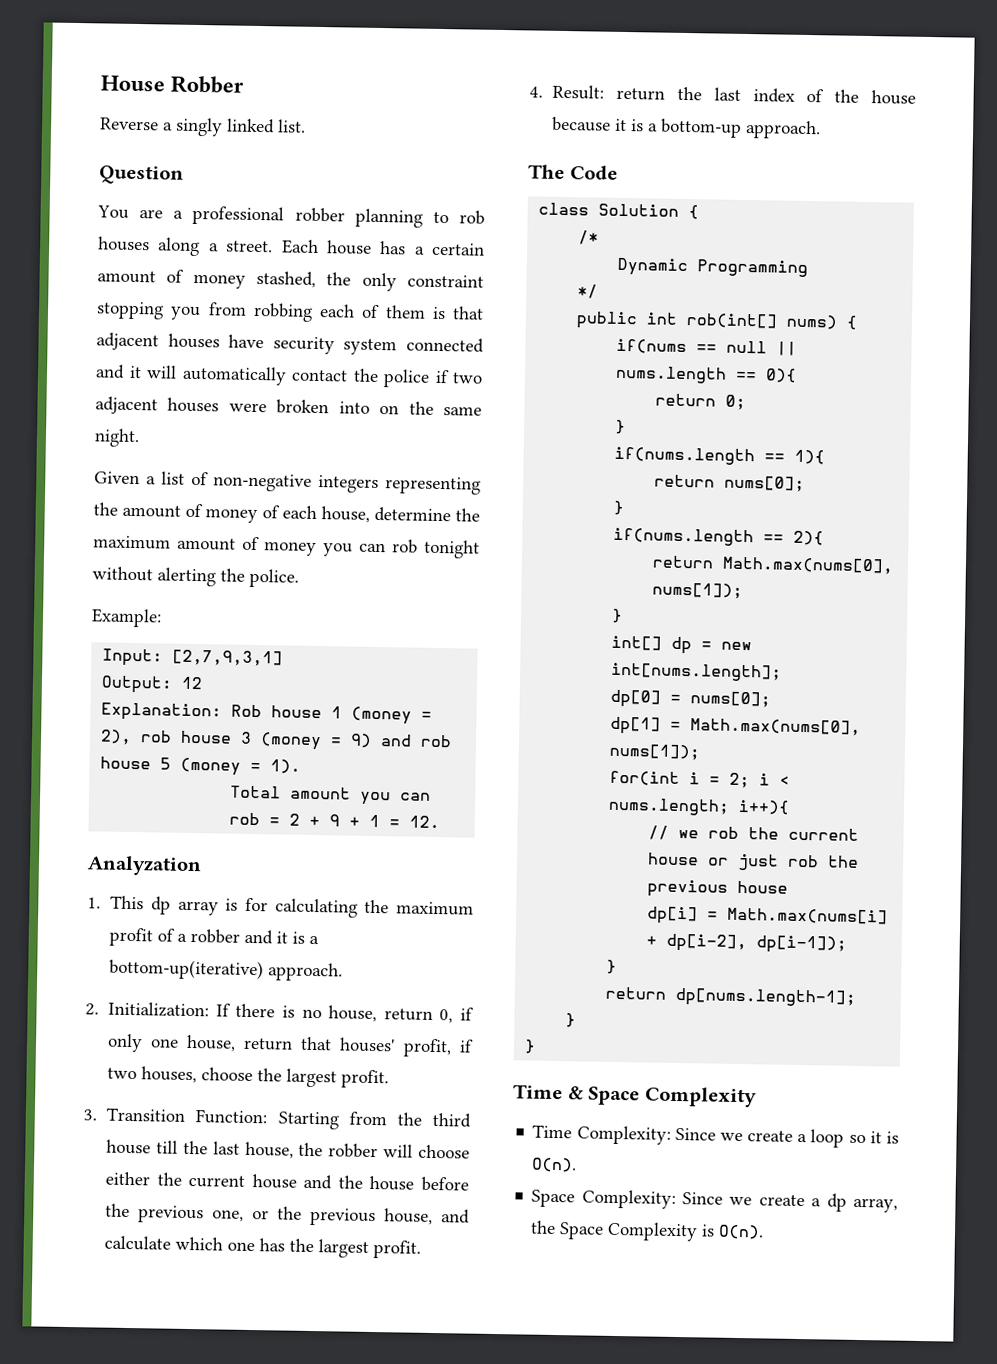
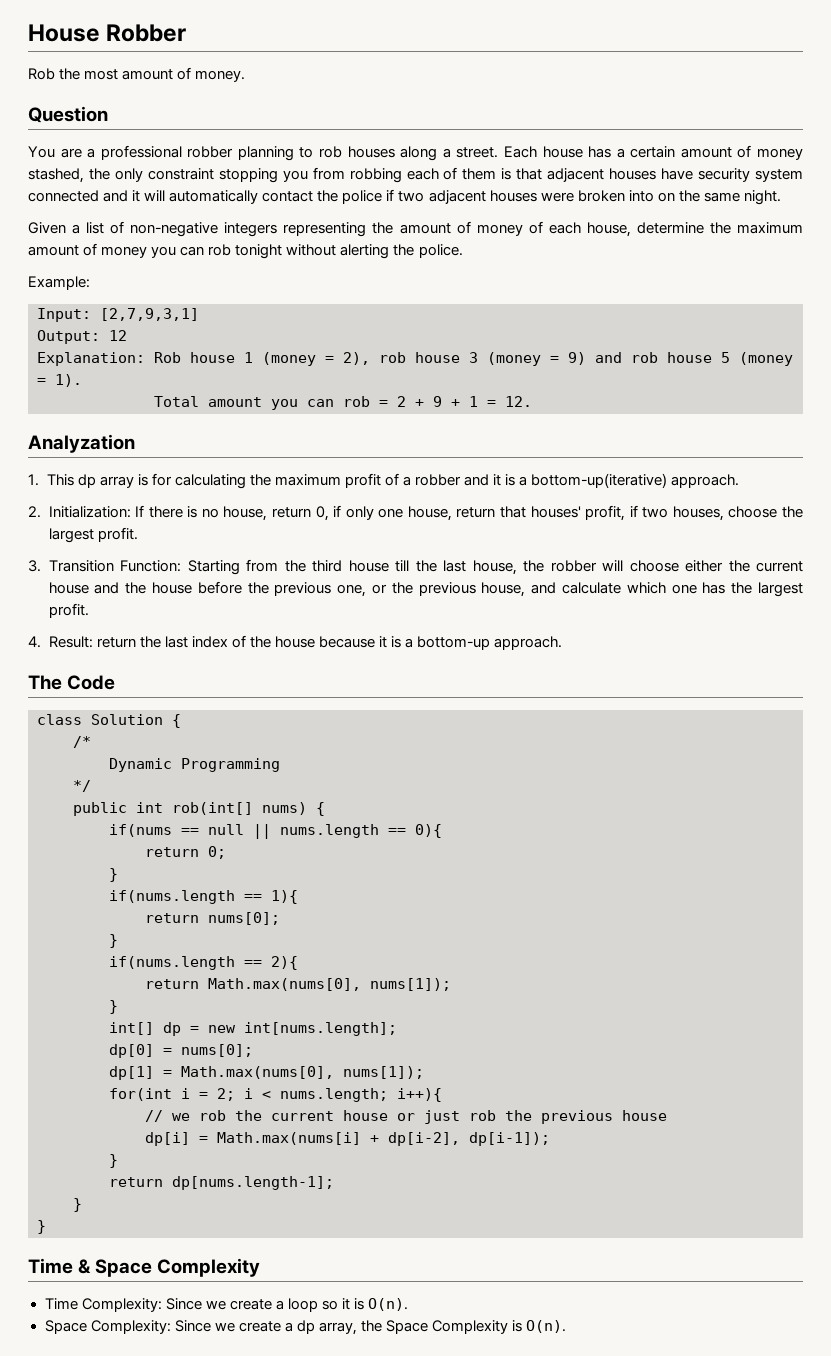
- Reverse a singly linked list.
+ Rob the most amount of money.

